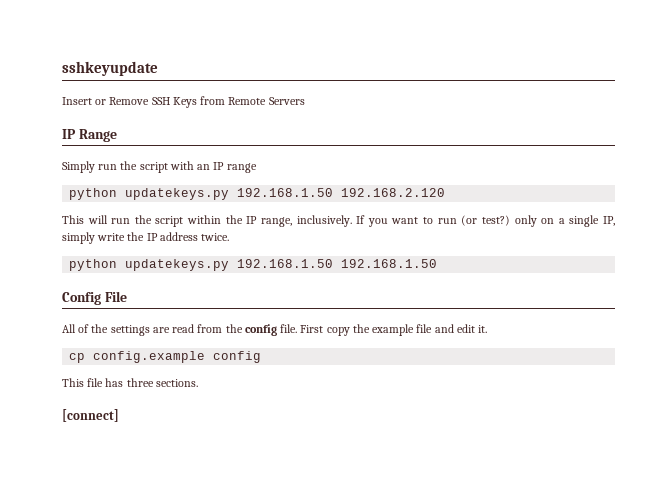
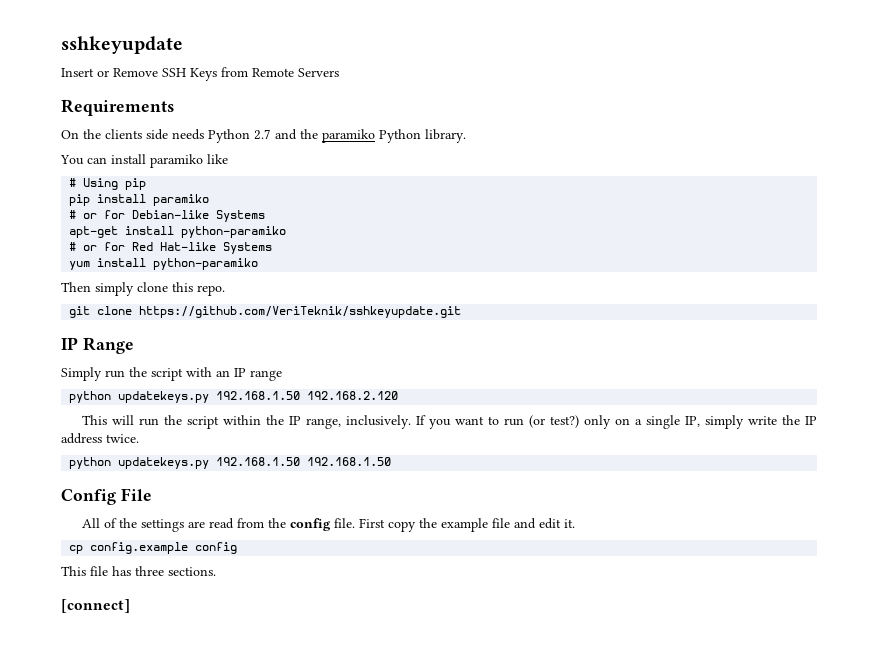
+ Requirements
+ On the clients side needs Python 2.7 and the paramiko Python library.
+ You can install paramiko like
+ # Using pip
+ pip install paramiko
+ # or for Debian-like Systems
+ apt-get install python-paramiko
+ # or for Red Hat-like Systems
+ yum install python-paramiko
+ Then simply clone this repo.
+ git clone https://github.com/VeriTeknik/sshkeyupdate.git

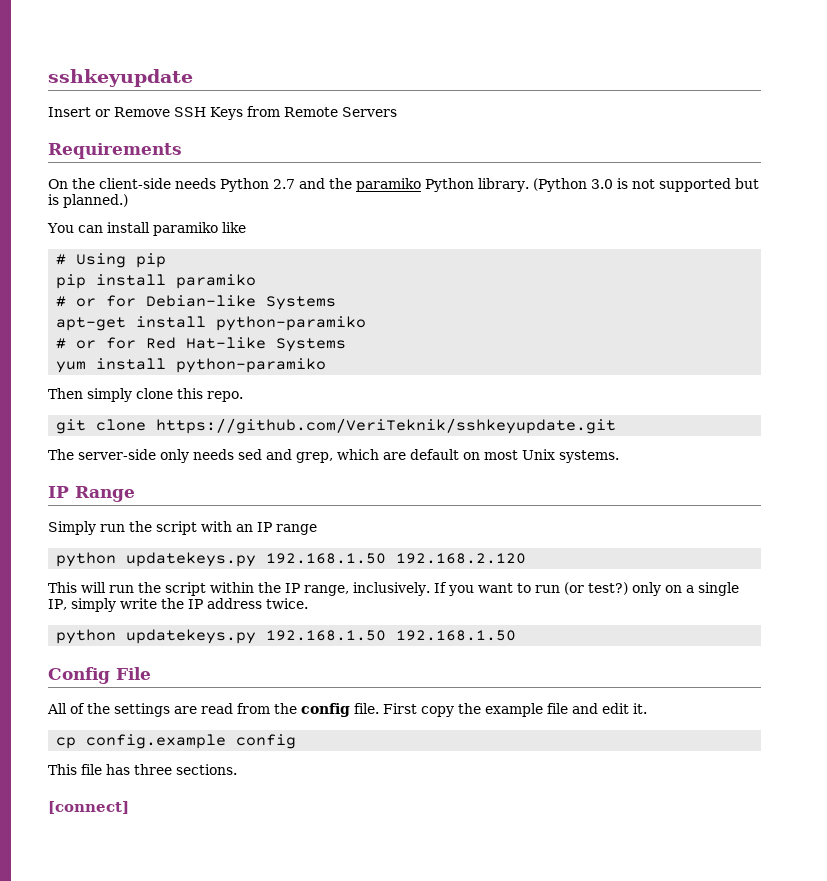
- On the clients side needs Python 2.7 and the paramiko Python library.
+ On the client-side needs Python 2.7 and the paramiko Python library. (Python 3.0 is not supported but is planned.)
+ The server-side only needs sed and grep, which are default on most Unix systems.

